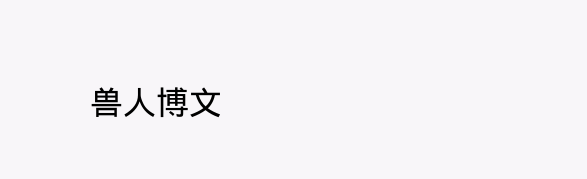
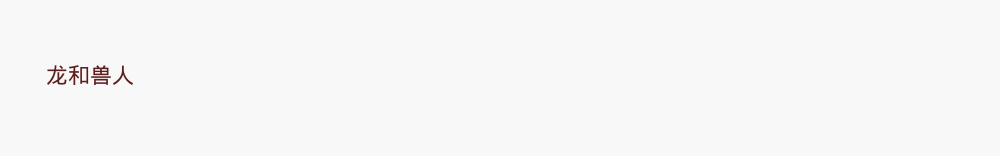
- 兽人博文
+ 龙和兽人

